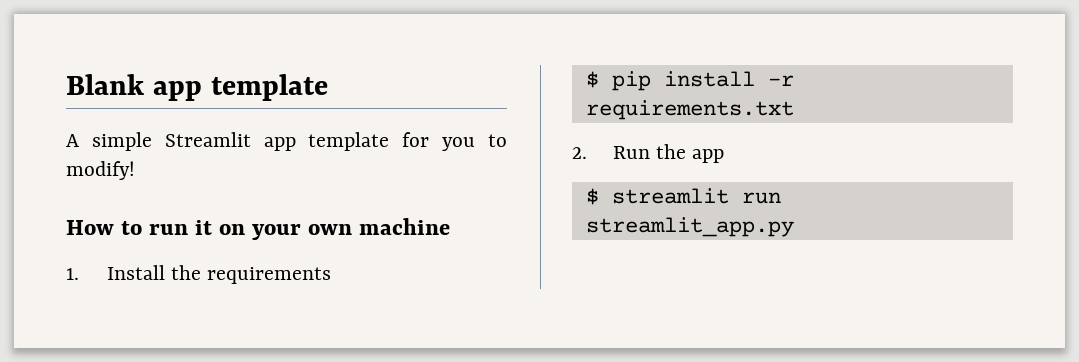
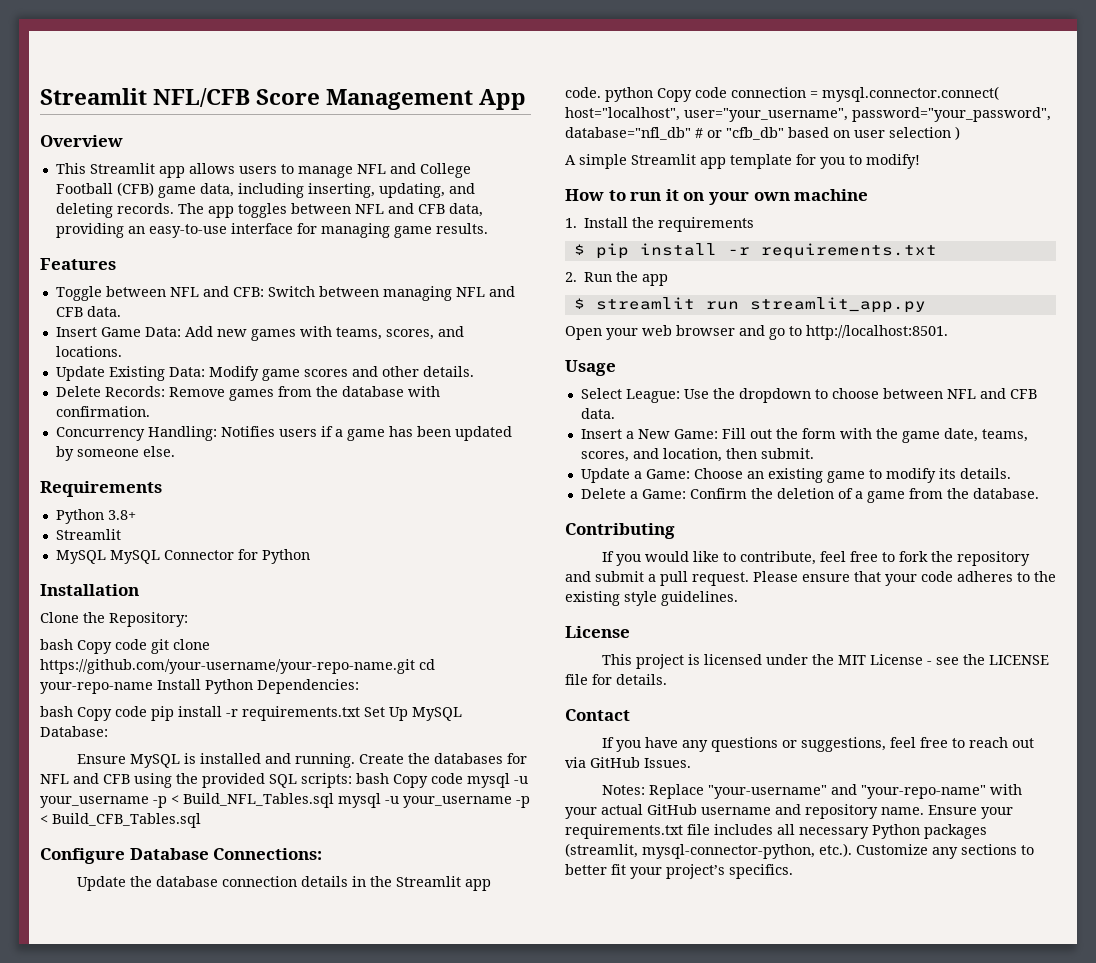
- Blank app template
+ Streamlit NFL/CFB Score Management App
+ Overview
+ This Streamlit app allows users to manage NFL and College Football (CFB) game data, including inserting, updating, and deleting records. The app toggles between NFL and CFB data, providing an easy-to-use interface for managing game results.
+ Features
+ Toggle between NFL and CFB: Switch between managing NFL and CFB data.
+ Insert Game Data: Add new games with teams, scores, and locations.
+ Update Existing Data: Modify game scores and other details.
+ Delete Records: Remove games from the database with confirmation.
+ Concurrency Handling: Notifies users if a game has been updated by someone else.
+ Requirements
+ Python 3.8+
+ Streamlit
+ MySQL MySQL Connector for Python
+ Installation
+ Clone the Repository:
+ bash Copy code git clone https://github.com/your-username/your-repo-name.git cd your-repo-name Install Python Dependencies:
+ bash Copy code pip install -r requirements.txt Set Up MySQL Database:
+ Ensure MySQL is installed and running. Create the databases for NFL and CFB using the provided SQL scripts: bash Copy code mysql -u your_username -p < Build_NFL_Tables.sql mysql -u your_username -p < Build_CFB_Tables.sql
+ Configure Database Connections:
+ Update the database connection details in the Streamlit app code. python Copy code connection = mysql.connector.connect( host="localhost", user="your_username", password="your_password", database="nfl_db" # or "cfb_db" based on user selection )
+ Open your web browser and go to http://localhost:8501.
+ Usage
+ Select League: Use the dropdown to choose between NFL and CFB data.
+ Insert a New Game: Fill out the form with the game date, teams, scores, and location, then submit.
+ Update a Game: Choose an existing game to modify its details.
+ Delete a Game: Confirm the deletion of a game from the database.
+ Contributing
+ If you would like to contribute, feel free to fork the repository and submit a pull request. Please ensure that your code adheres to the existing style guidelines.
+ License
+ This project is licensed under the MIT License - see the LICENSE file for details.
+ Contact
+ If you have any questions or suggestions, feel free to reach out via GitHub Issues.
+ Notes: Replace "your-username" and "your-repo-name" with your actual GitHub username and repository name. Ensure your requirements.txt file includes all necessary Python packages (streamlit, mysql-connector-python, etc.). Customize any sections to better fit your project’s specifics.

